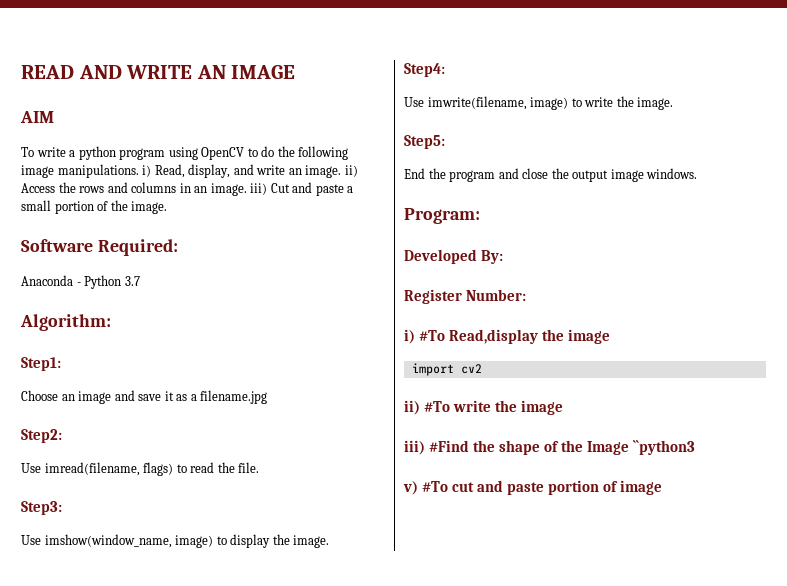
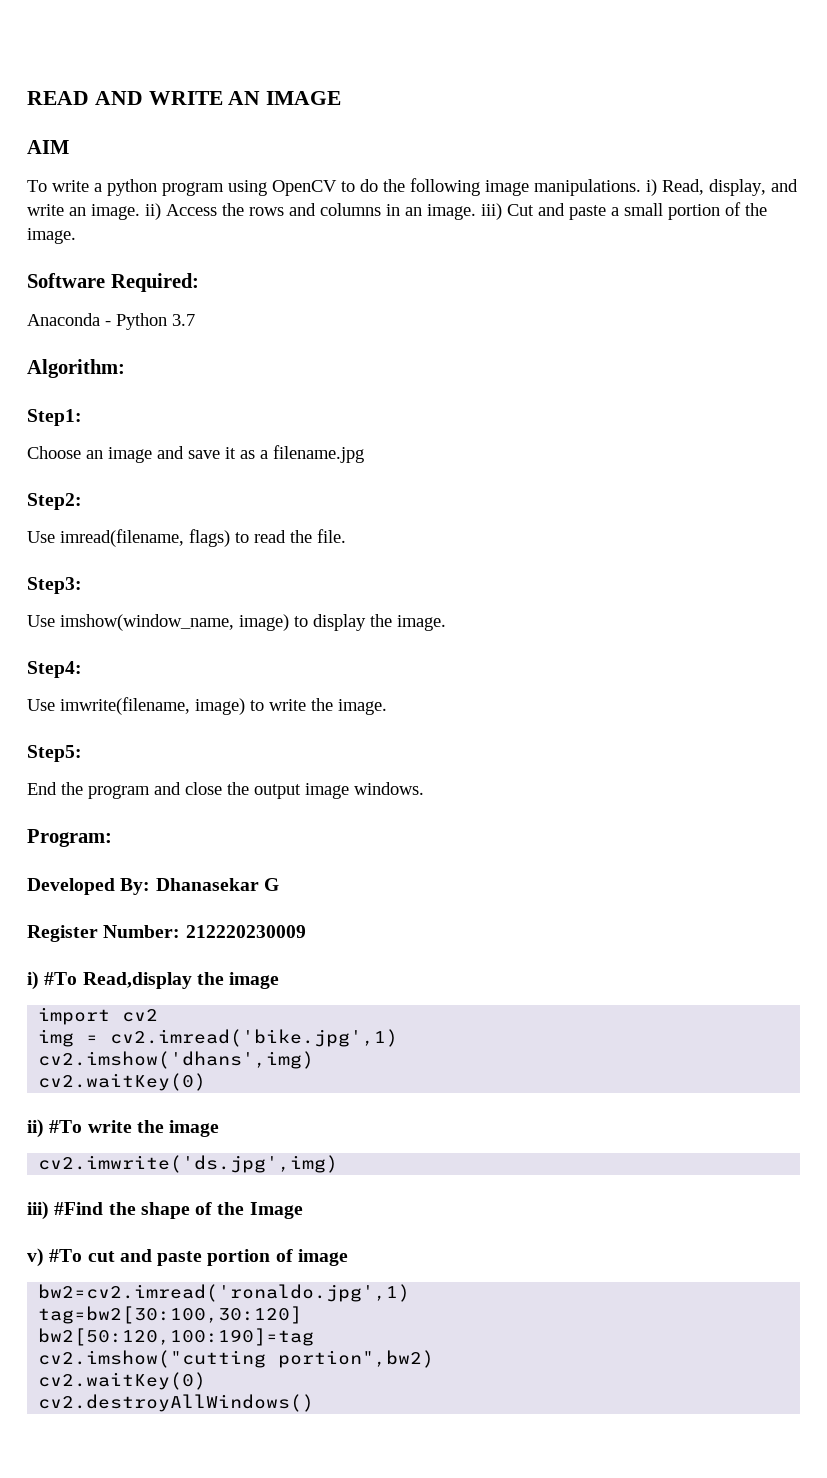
- Developed By:
+ Developed By: Dhanasekar G
- Register Number:
+ Register Number: 212220230009
+ img = cv2.imread('bike.jpg',1)
+ cv2.imshow('dhans',img)
+ cv2.waitKey(0)
+ cv2.imwrite('ds.jpg',img)
- iii) #Find the shape of the Image ``python3
+ iii) #Find the shape of the Image
+ bw2=cv2.imread('ronaldo.jpg',1)
+ tag=bw2[30:100,30:120]
+ bw2[50:120,100:190]=tag
+ cv2.imshow("cutting portion",bw2)
+ cv2.waitKey(0)
+ cv2.destroyAllWindows()

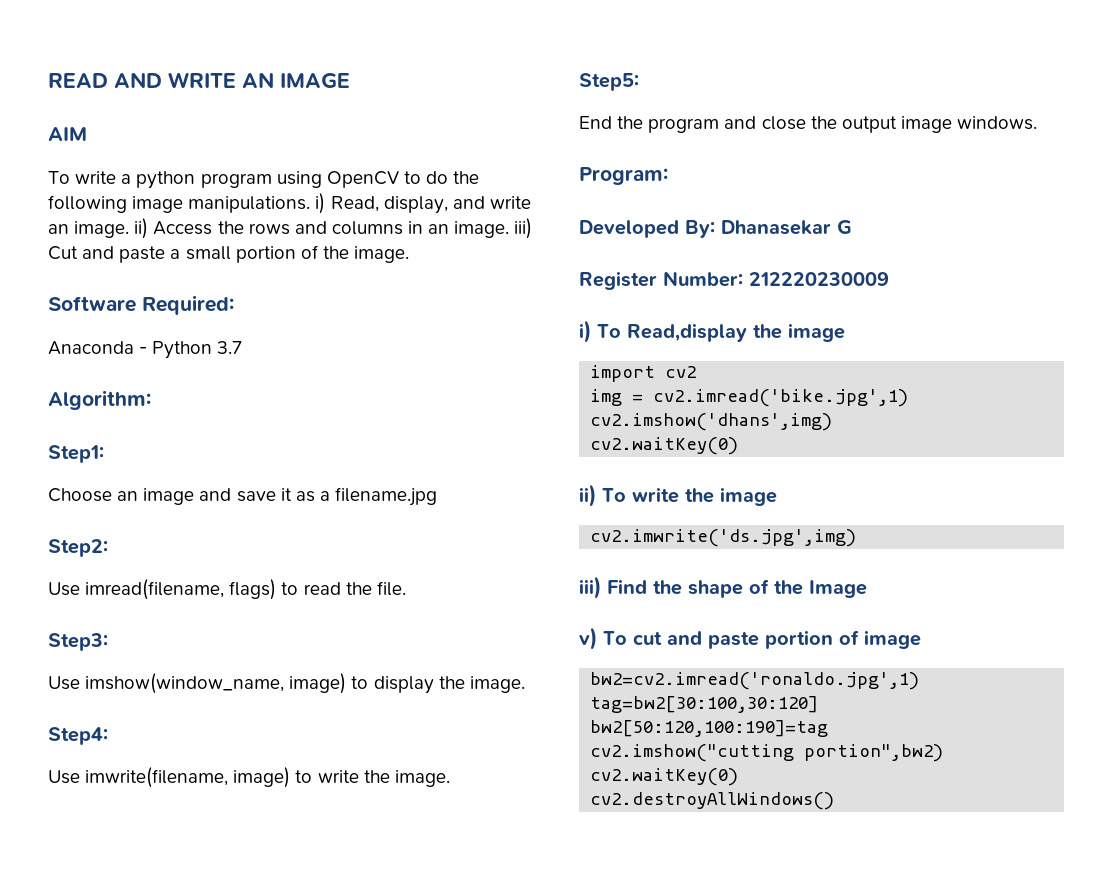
- i) #To Read,display the image
+ i) To Read,display the image
- ii) #To write the image
+ ii) To write the image
- iii) #Find the shape of the Image
+ iii) Find the shape of the Image
- v) #To cut and paste portion of image
+ v) To cut and paste portion of image

